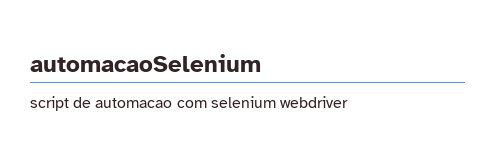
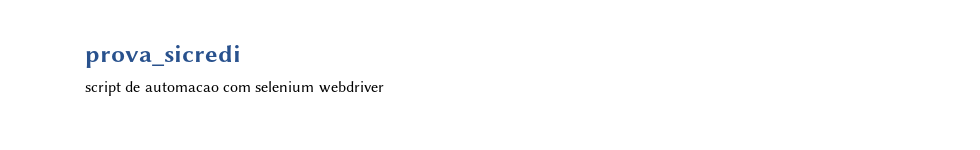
- automacaoSelenium
+ prova_sicredi

